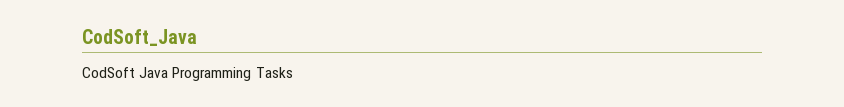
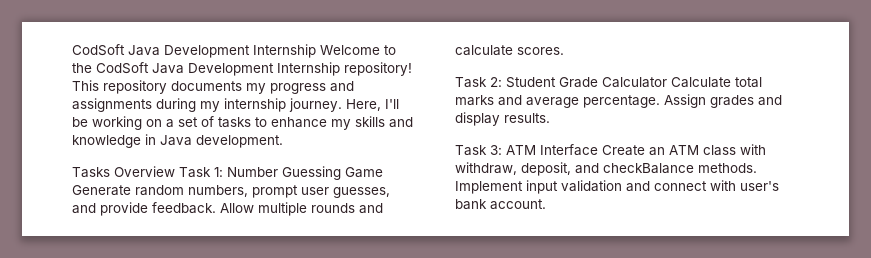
- CodSoft_Java
- CodSoft Java Programming Tasks
+ CodSoft Java Development Internship Welcome to the CodSoft Java Development Internship repository! This repository documents my progress and assignments during my internship journey. Here, I'll be working on a set of tasks to enhance my skills and knowledge in Java development.
+ Tasks Overview Task 1: Number Guessing Game Generate random numbers, prompt user guesses, and provide feedback. Allow multiple rounds and calculate scores.
+ Task 2: Student Grade Calculator Calculate total marks and average percentage. Assign grades and display results.
+ Task 3: ATM Interface Create an ATM class with withdraw, deposit, and checkBalance methods. Implement input validation and connect with user's bank account.

